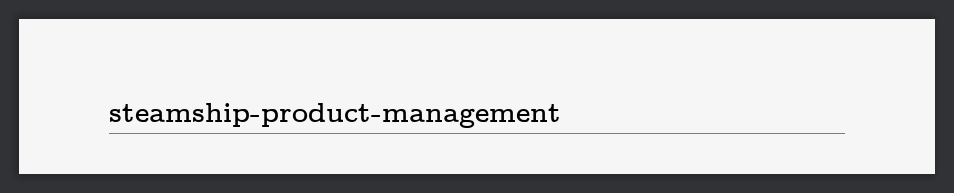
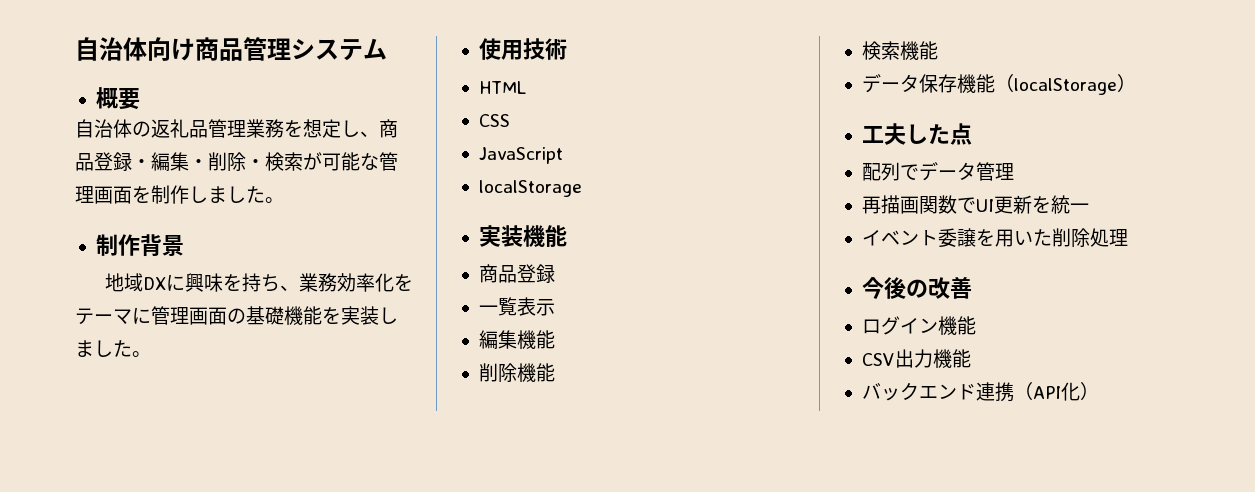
- steamship-product-management
+ 自治体向け商品管理システム
+ 概要
+ 自治体の返礼品管理業務を想定し、商品登録・編集・削除・検索が可能な管理画面を制作しました。
+ 制作背景
+ 地域DXに興味を持ち、業務効率化をテーマに管理画面の基礎機能を実装しました。
+ 使用技術
+ HTML
+ CSS
+ JavaScript
+ localStorage
+ 実装機能
+ 商品登録
+ 一覧表示
+ 編集機能
+ 削除機能
+ 検索機能
+ データ保存機能（localStorage）
+ 工夫した点
+ 配列でデータ管理
+ 再描画関数でUI更新を統一
+ イベント委譲を用いた削除処理
+ 今後の改善
+ ログイン機能
+ CSV出力機能
+ バックエンド連携（API化）

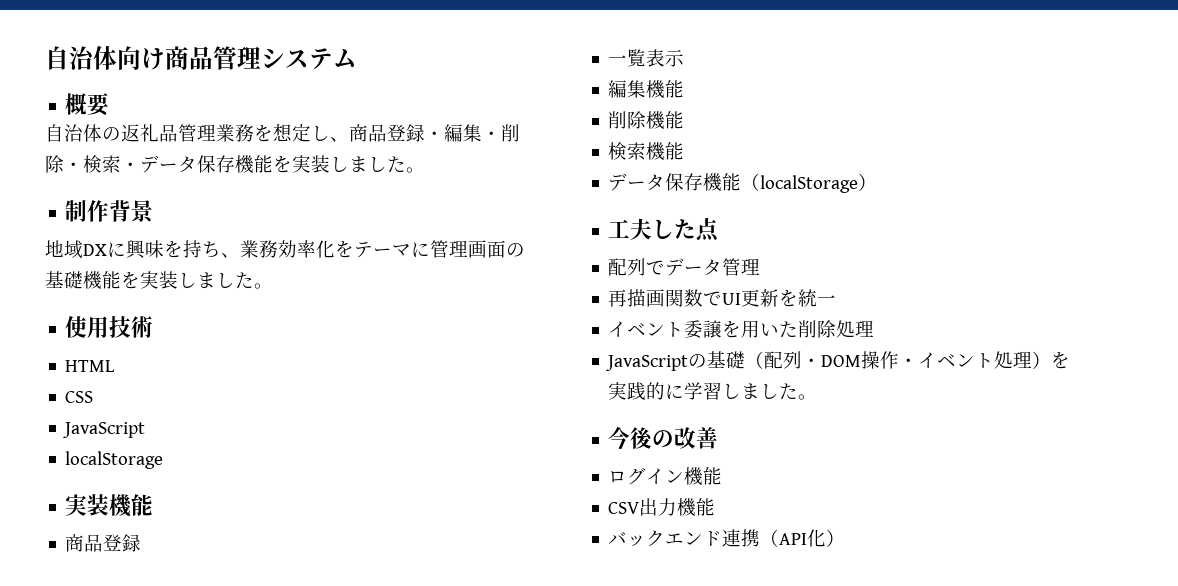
- 自治体の返礼品管理業務を想定し、商品登録・編集・削除・検索が可能な管理画面を制作しました。
+ 自治体の返礼品管理業務を想定し、商品登録・編集・削除・検索・データ保存機能を実装しました。
+ JavaScriptの基礎（配列・DOM操作・イベント処理）を実践的に学習しました。

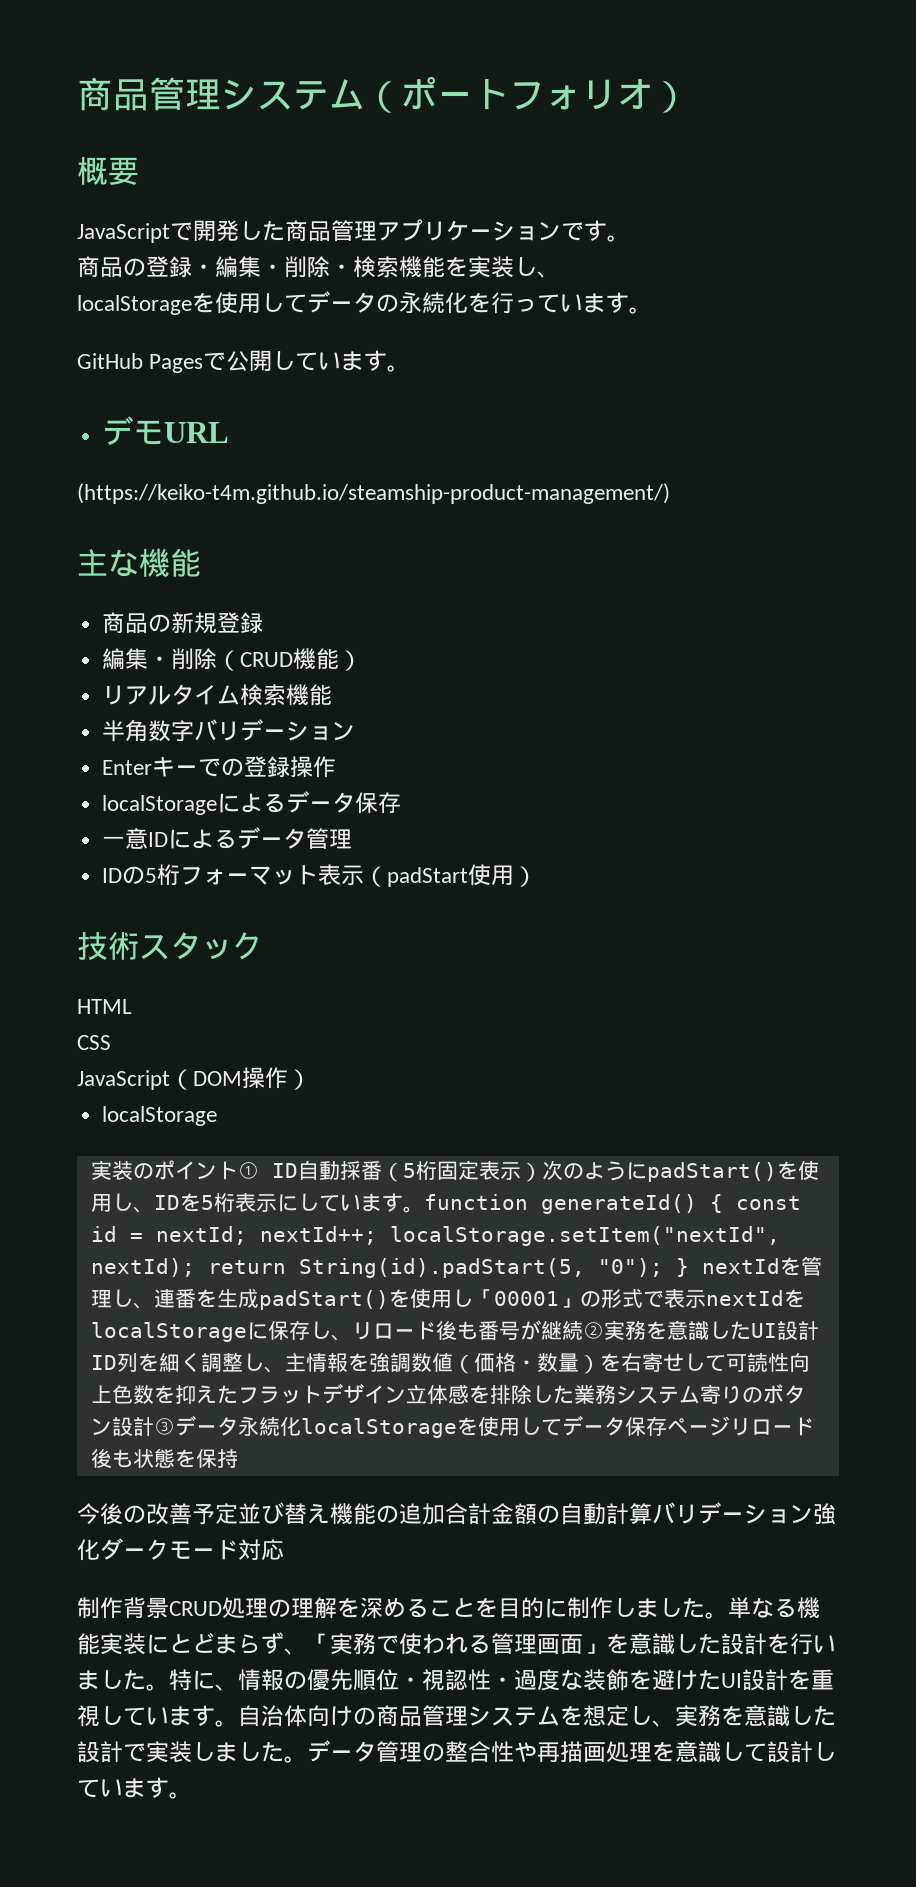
- 自治体向け商品管理システム
+ 商品管理システム（ポートフォリオ）
  概要
- 自治体の返礼品管理業務を想定し、商品登録・編集・削除・検索・データ保存機能を実装しました。
- 制作背景
- 地域DXに興味を持ち、業務効率化をテーマに管理画面の基礎機能を実装しました。
- 使用技術
+ JavaScriptで開発した商品管理アプリケーションです。
+ 商品の登録・編集・削除・検索機能を実装し、
+ localStorageを使用してデータの永続化を行っています。
+ GitHub Pagesで公開しています。
+ デモURL
+ (https://keiko-t4m.github.io/steamship-product-management/)
+ 主な機能
+ 商品の新規登録
+ 編集・削除（CRUD機能）
+ リアルタイム検索機能
+ 半角数字バリデーション
+ Enterキーでの登録操作
+ localStorageによるデータ保存
+ 一意IDによるデータ管理
+ IDの5桁フォーマット表示（padStart使用）
+ 技術スタック
  HTML
  CSS
- JavaScript
+ JavaScript（DOM操作）
  localStorage
- 実装機能
- 商品登録
- 一覧表示
- 編集機能
- 削除機能
- 検索機能
- データ保存機能（localStorage）
- 工夫した点
- 配列でデータ管理
- 再描画関数でUI更新を統一
- イベント委譲を用いた削除処理
- JavaScriptの基礎（配列・DOM操作・イベント処理）を実践的に学習しました。
- 今後の改善
- ログイン機能
- CSV出力機能
- バックエンド連携（API化）
+ 実装のポイント① ID自動採番（5桁固定表示）次のようにpadStart()を使用し、IDを5桁表示にしています。function generateId() { const id = nextId; nextId++; localStorage.setItem("nextId", nextId); return String(id).padStart(5, "0"); } nextIdを管理し、連番を生成padStart()を使用し「00001」の形式で表示nextIdをlocalStorageに保存し、リロード後も番号が継続②実務を意識したUI設計ID列を細く調整し、主情報を強調数値（価格・数量）を右寄せして可読性向上色数を抑えたフラットデザイン立体感を排除した業務システム寄りのボタン設計③データ永続化localStorageを使用してデータ保存ページリロード後も状態を保持
+ 今後の改善予定並び替え機能の追加合計金額の自動計算バリデーション強化ダークモード対応
+ 制作背景CRUD処理の理解を深めることを目的に制作しました。単なる機能実装にとどまらず、「実務で使われる管理画面」を意識した設計を行いました。特に、情報の優先順位・視認性・過度な装飾を避けたUI設計を重視しています。自治体向けの商品管理システムを想定し、実務を意識した設計で実装しました。データ管理の整合性や再描画処理を意識して設計しています。

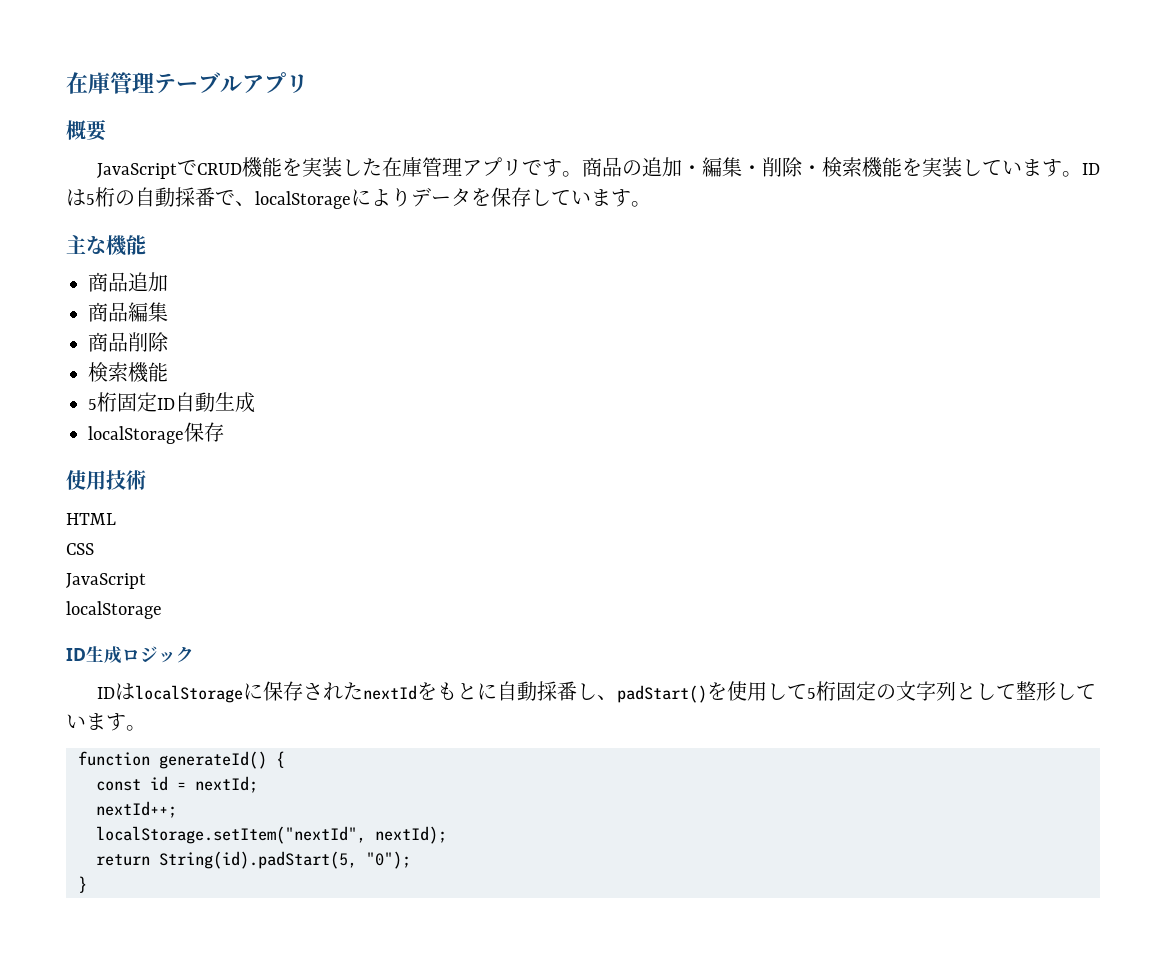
- 商品管理システム（ポートフォリオ）
+ 在庫管理テーブルアプリ
- JavaScriptで開発した商品管理アプリケーションです。
- 商品の登録・編集・削除・検索機能を実装し、
- localStorageを使用してデータの永続化を行っています。
- GitHub Pagesで公開しています。
- デモURL
- (https://keiko-t4m.github.io/steamship-product-management/)
+ JavaScriptでCRUD機能を実装した在庫管理アプリです。商品の追加・編集・削除・検索機能を実装しています。IDは5桁の自動採番で、localStorageによりデータを保存しています。
- 商品の新規登録
- 編集・削除（CRUD機能）
- リアルタイム検索機能
- 半角数字バリデーション
- Enterキーでの登録操作
- localStorageによるデータ保存
- 一意IDによるデータ管理
- IDの5桁フォーマット表示（padStart使用）
- 技術スタック
+ 商品追加
+ 商品編集
+ 商品削除
+ 検索機能
+ 5桁固定ID自動生成
+ localStorage保存
+ 使用技術
  CSS
- JavaScript（DOM操作）
+ JavaScript
  localStorage
- 実装のポイント① ID自動採番（5桁固定表示）次のようにpadStart()を使用し、IDを5桁表示にしています。function generateId() { const id = nextId; nextId++; localStorage.setItem("nextId", nextId); return String(id).padStart(5, "0"); } nextIdを管理し、連番を生成padStart()を使用し「00001」の形式で表示nextIdをlocalStorageに保存し、リロード後も番号が継続②実務を意識したUI設計ID列を細く調整し、主情報を強調数値（価格・数量）を右寄せして可読性向上色数を抑えたフラットデザイン立体感を排除した業務システム寄りのボタン設計③データ永続化localStorageを使用してデータ保存ページリロード後も状態を保持
- 今後の改善予定並び替え機能の追加合計金額の自動計算バリデーション強化ダークモード対応
- 制作背景CRUD処理の理解を深めることを目的に制作しました。単なる機能実装にとどまらず、「実務で使われる管理画面」を意識した設計を行いました。特に、情報の優先順位・視認性・過度な装飾を避けたUI設計を重視しています。自治体向けの商品管理システムを想定し、実務を意識した設計で実装しました。データ管理の整合性や再描画処理を意識して設計しています。
+ ID生成ロジック
+ IDはlocalStorageに保存されたnextIdをもとに自動採番し、padStart()を使用して5桁固定の文字列として整形しています。
+ function generateId() {
+ const id = nextId;
+ nextId++;
+ localStorage.setItem("nextId", nextId);
+ return String(id).padStart(5, "0");
+ }

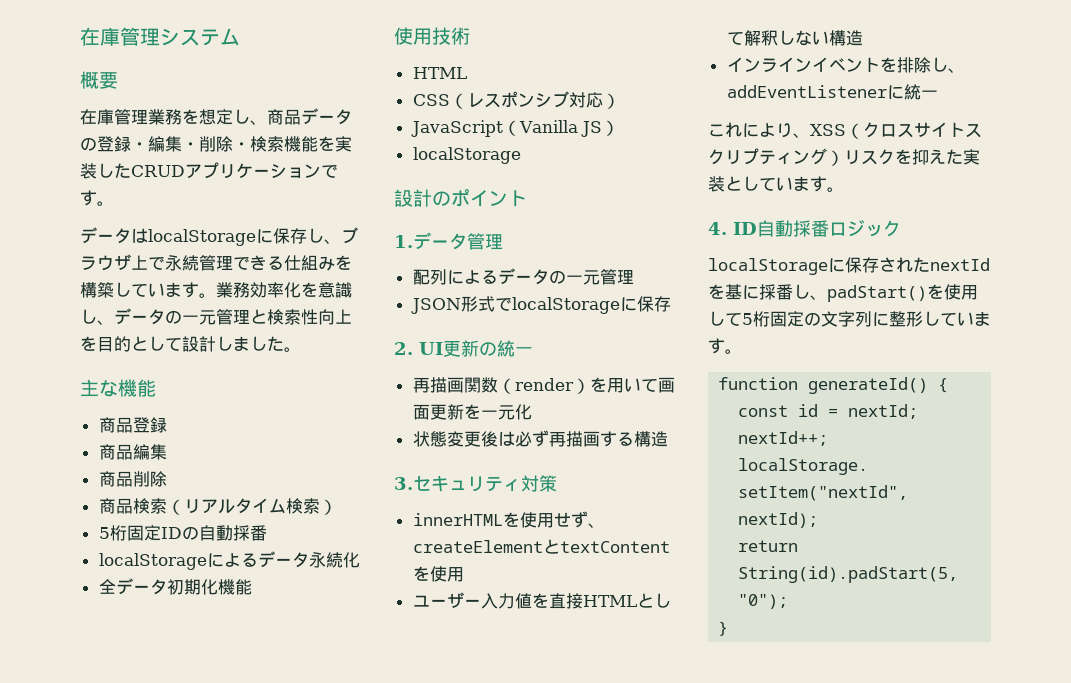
- 在庫管理テーブルアプリ
+ 在庫管理システム
  概要
- JavaScriptでCRUD機能を実装した在庫管理アプリです。商品の追加・編集・削除・検索機能を実装しています。IDは5桁の自動採番で、localStorageによりデータを保存しています。
+ 在庫管理業務を想定し、商品データの登録・編集・削除・検索機能を実装したCRUDアプリケーションです。
+ データはlocalStorageに保存し、ブラウザ上で永続管理できる仕組みを構築しています。業務効率化を意識し、データの一元管理と検索性向上を目的として設計しました。
- 商品追加
+ 商品登録
  商品削除
- 検索機能
+ 商品検索（リアルタイム検索）
- 5桁固定ID自動生成
- localStorage保存
+ 5桁固定IDの自動採番
+ localStorageによるデータ永続化
+ 全データ初期化機能
  使用技術
  HTML
- CSS
- JavaScript
+ CSS（レスポンシブ対応）
+ JavaScript（Vanilla JS）
  localStorage
- ID生成ロジック
+ 設計のポイント
+ 1.データ管理
+ 配列によるデータの一元管理
+ JSON形式でlocalStorageに保存
+ 2. UI更新の統一
+ 再描画関数（render）を用いて画面更新を一元化
+ 状態変更後は必ず再描画する構造
+ 3.セキュリティ対策
+ innerHTMLを使用せず、createElementとtextContentを使用
+ ユーザー入力値を直接HTMLとして解釈しない構造
+ インラインイベントを排除し、addEventListenerに統一
+ これにより、XSS（クロスサイトスクリプティング）リスクを抑えた実装としています。
+ 4. ID自動採番ロジック
- IDはlocalStorageに保存されたnextIdをもとに自動採番し、padStart()を使用して5桁固定の文字列として整形しています。
+ localStorageに保存されたnextIdを基に採番し、padStart()を使用して5桁固定の文字列に整形しています。

